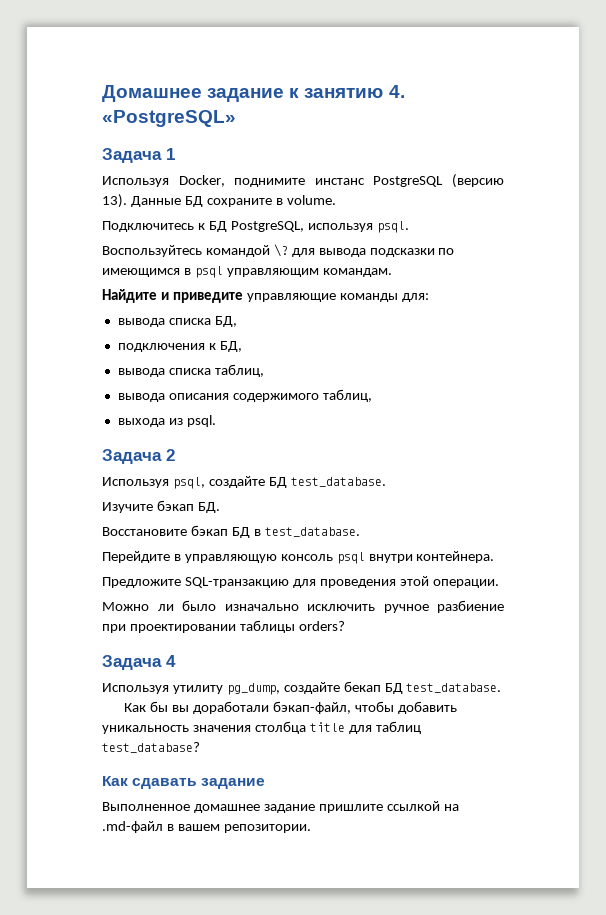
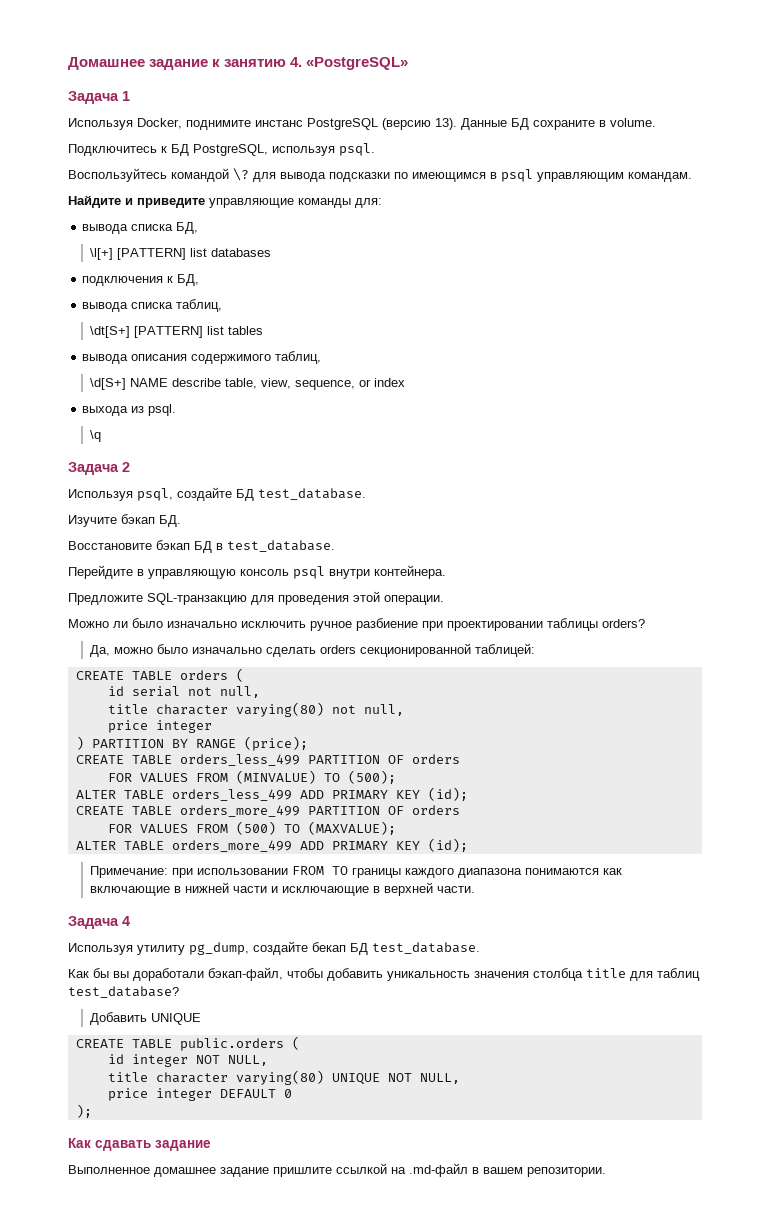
+ \l[+] [PATTERN] list databases
+ \dt[S+] [PATTERN] list tables
+ \d[S+] NAME describe table, view, sequence, or index
+ \q
+ Да, можно было изначально сделать orders секционированной таблицей:
+ CREATE TABLE orders (
+ id serial not null,
+ title character varying(80) not null,
+ price integer
+ ) PARTITION BY RANGE (price);
+ CREATE TABLE orders_less_499 PARTITION OF orders
+ FOR VALUES FROM (MINVALUE) TO (500);
+ ALTER TABLE orders_less_499 ADD PRIMARY KEY (id);
+ CREATE TABLE orders_more_499 PARTITION OF orders
+ FOR VALUES FROM (500) TO (MAXVALUE);
+ ALTER TABLE orders_more_499 ADD PRIMARY KEY (id);
+ Примечание: при использовании FROM TO границы каждого диапазона понимаются как включающие в нижней части и исключающие в верхней части.
+ Добавить UNIQUE
+ CREATE TABLE public.orders (
+ id integer NOT NULL,
+ title character varying(80) UNIQUE NOT NULL,
+ price integer DEFAULT 0
+ );

